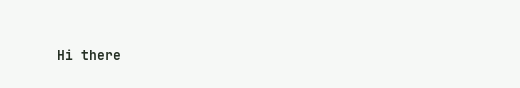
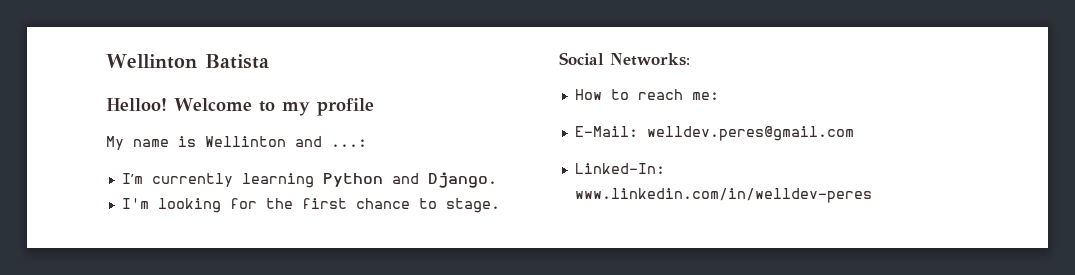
- Hi there
+ Wellinton Batista
+ Helloo! Welcome to my profile
+ My name is Wellinton and ...:
+ I’m currently learning Python and Django.
+ I'm looking for the first chance to stage.
+ Social Networks:
+ How to reach me:
+ E-Mail: welldev.peres@gmail.com
+ Linked-In: www.linkedin.com/in/welldev-peres

